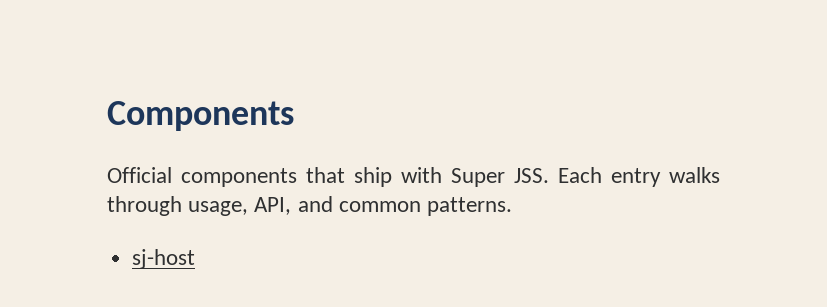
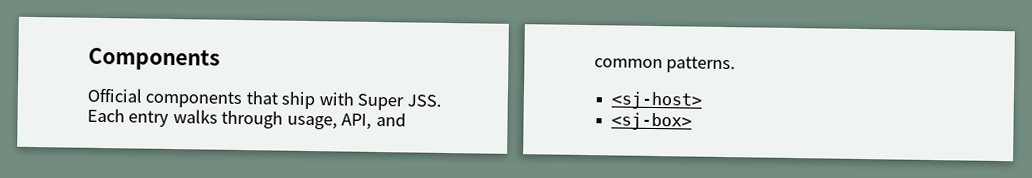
- sj-host
+ <sj-host>
+ <sj-box>

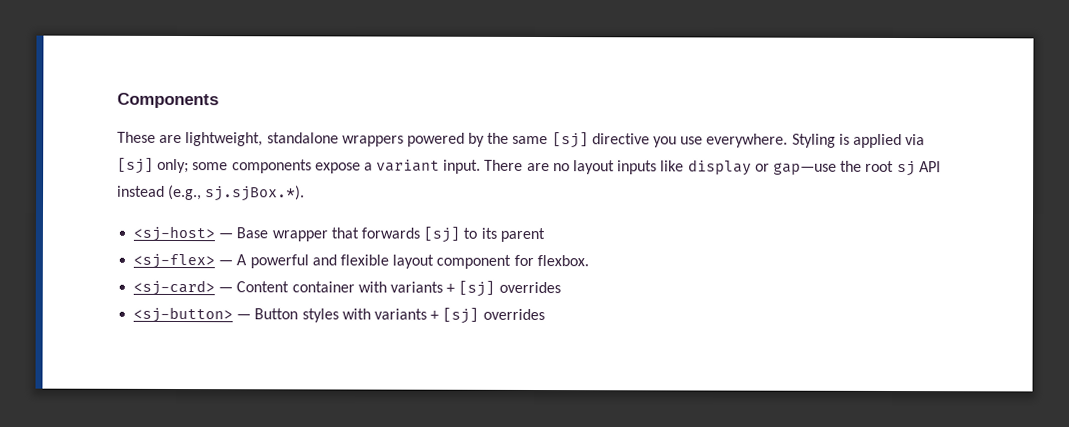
- Official components that ship with Super JSS. Each entry walks through usage, API, and common patterns.
- <sj-host>
- <sj-box>
+ These are lightweight, standalone wrappers powered by the same [sj] directive you use everywhere. Styling is applied via [sj] only; some components expose a variant input. There are no layout inputs like display or gap—use the root sj API instead (e.g., sj.sjBox.*).
+ <sj-host> — Base wrapper that forwards [sj] to its parent
+ <sj-flex> — A powerful and flexible layout component for flexbox.
+ <sj-card> — Content container with variants + [sj] overrides
+ <sj-button> — Button styles with variants + [sj] overrides

